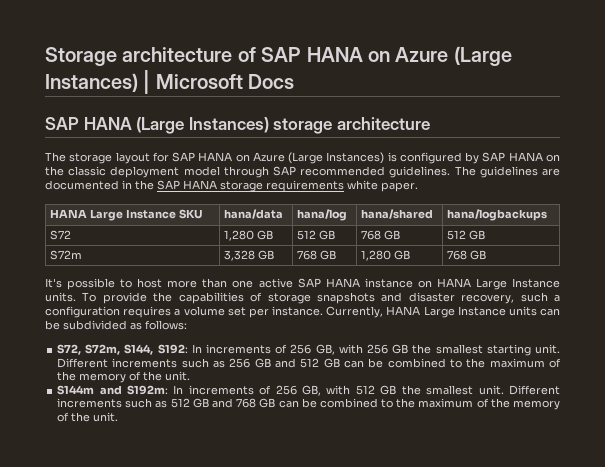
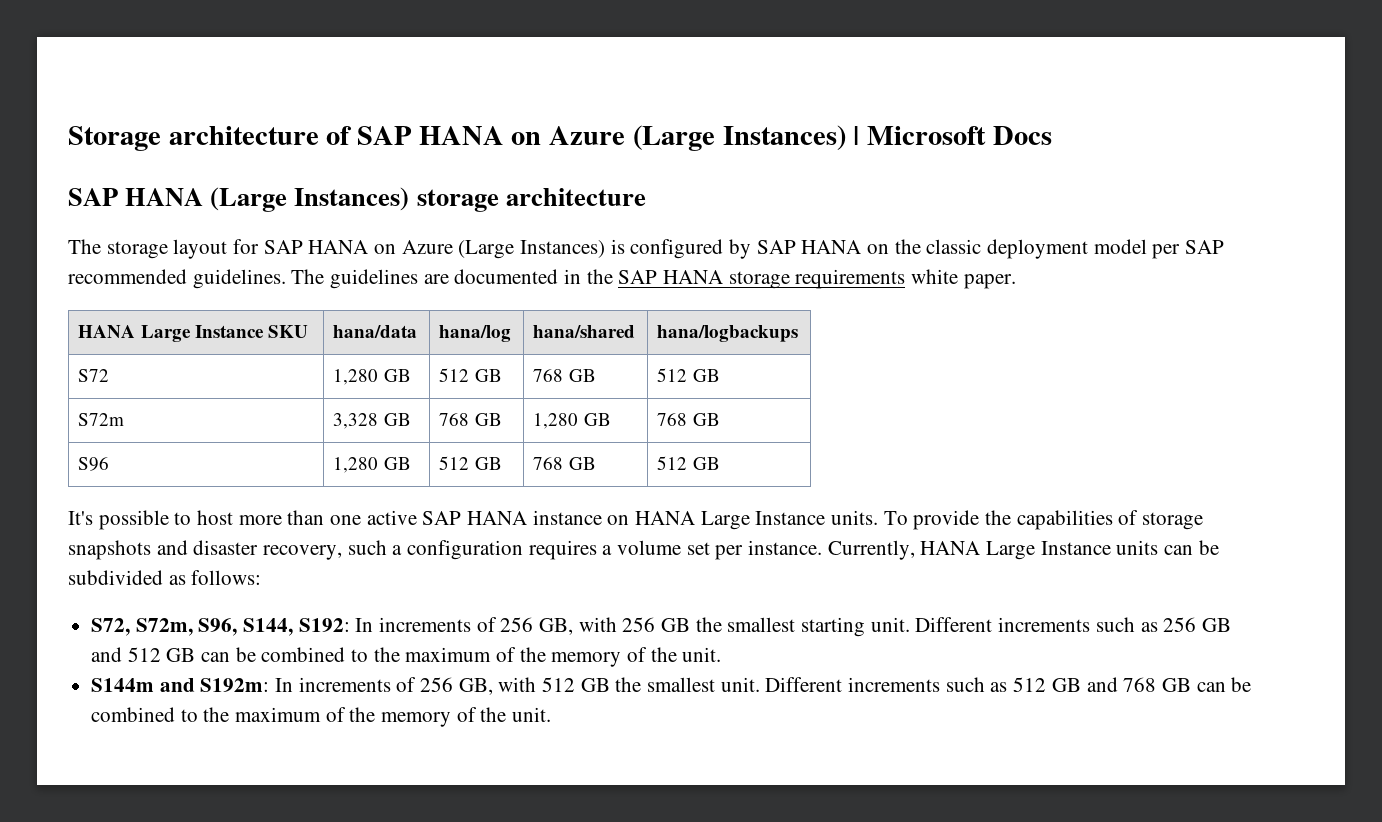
- The storage layout for SAP HANA on Azure (Large Instances) is configured by SAP HANA on the classic deployment model through SAP recommended guidelines.
+ The storage layout for SAP HANA on Azure (Large Instances) is configured by SAP HANA on the classic deployment model per SAP recommended guidelines.
+ S96 | 1,280 GB | 512 GB | 768 GB | 512 GB
- S72, S72m, S144, S192: In increments of 256 GB, with 256 GB the smallest starting unit.
+ S72, S72m, S96, S144, S192: In increments of 256 GB, with 256 GB the smallest starting unit.

